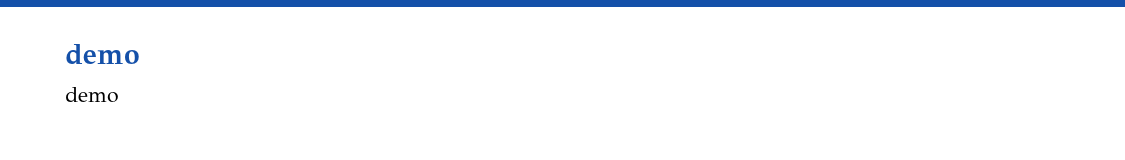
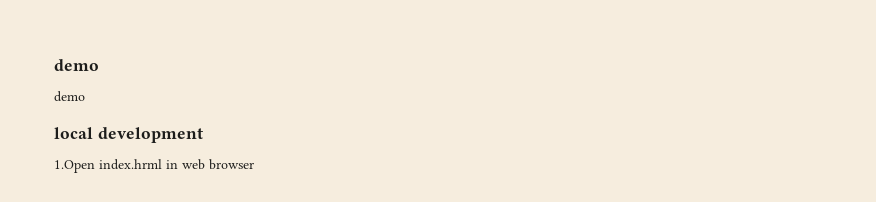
+ local development
+ 1.Open index.hrml in web browser

